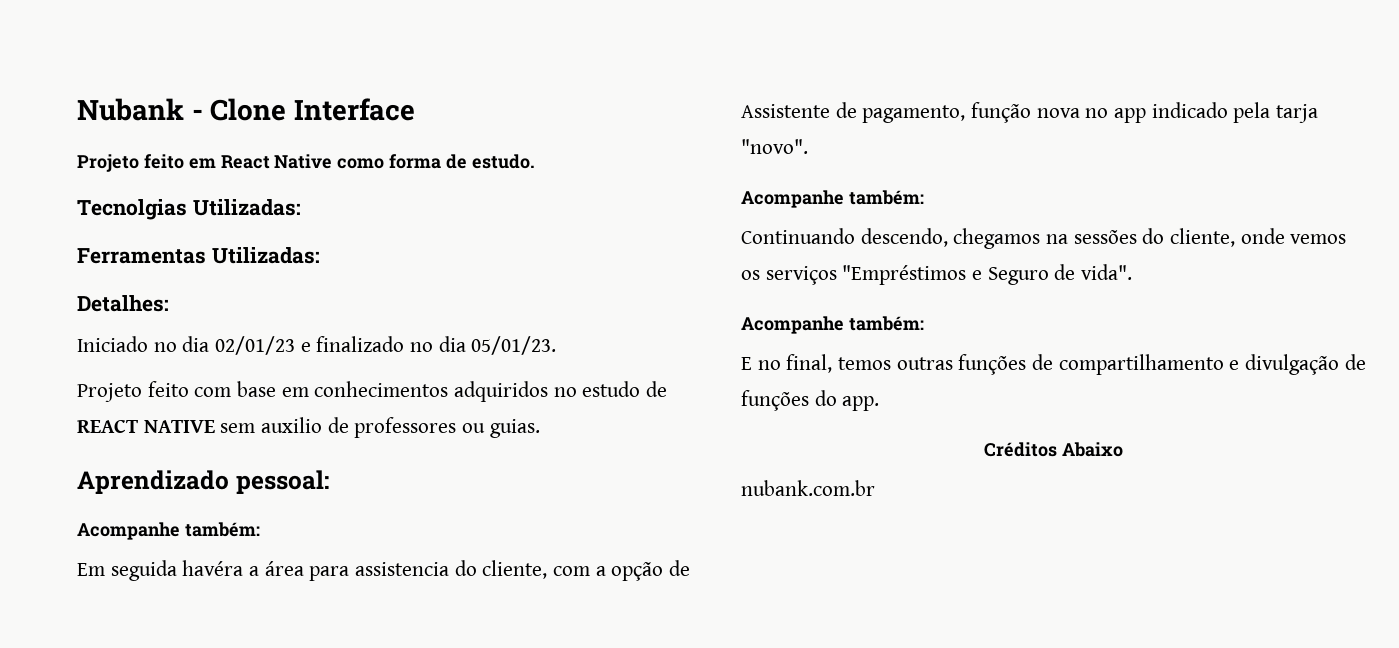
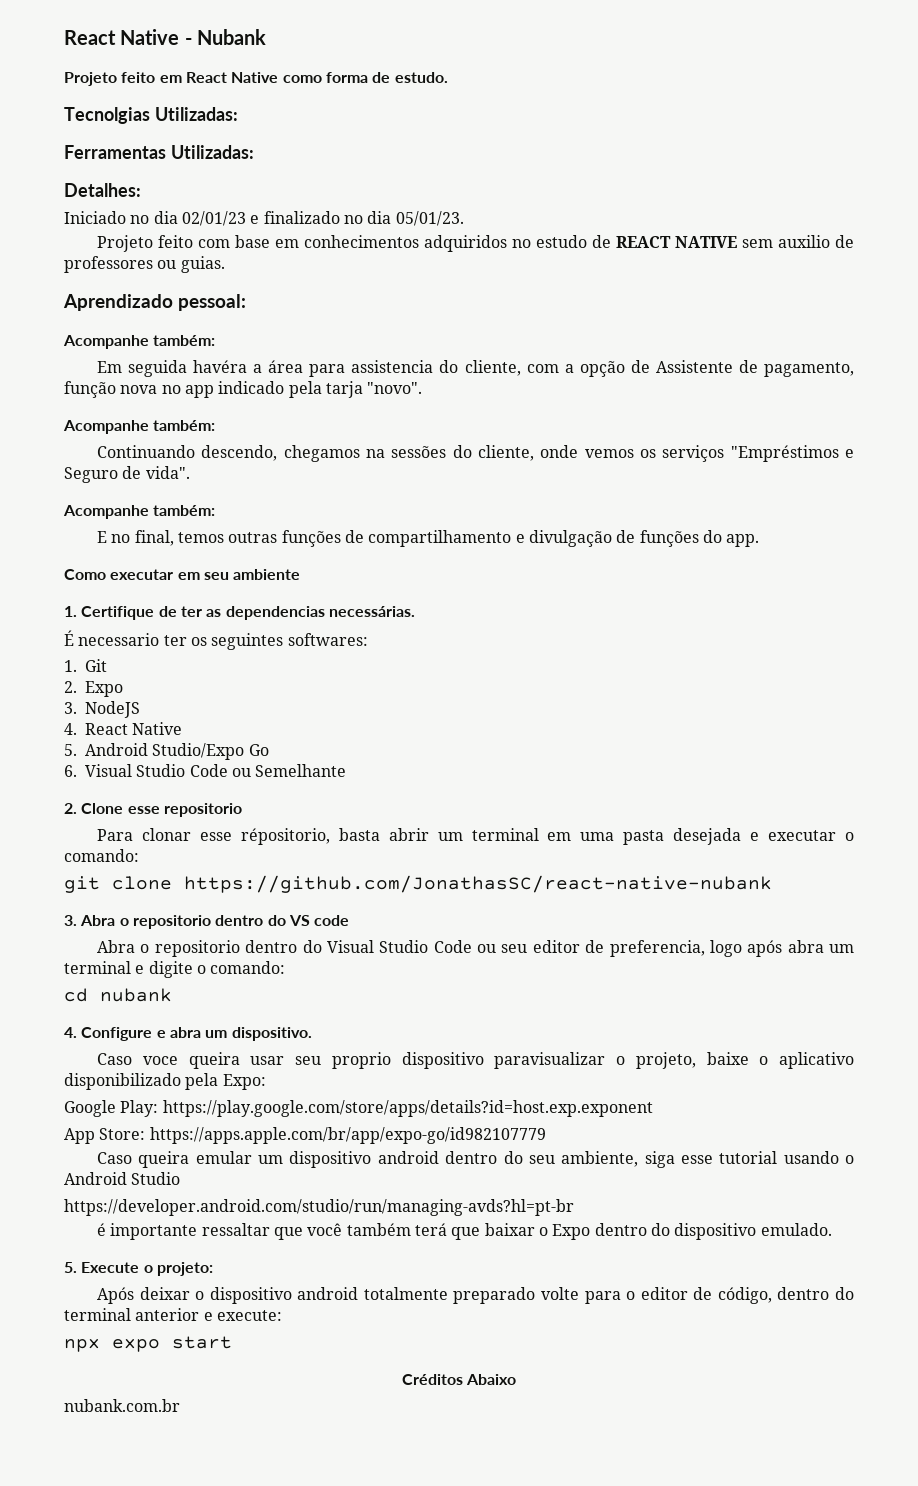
- Nubank - Clone Interface
+ React Native - Nubank
+ Como executar em seu ambiente
+ 1. Certifique de ter as dependencias necessárias.
+ É necessario ter os seguintes softwares:
+ 1. Git
+ 2. Expo
+ 3. NodeJS
+ 4. React Native
+ 5. Android Studio/Expo Go
+ 6. Visual Studio Code ou Semelhante
+ 2. Clone esse repositorio
+ Para clonar esse répositorio, basta abrir um terminal em uma pasta desejada e executar o comando:
+ git clone https://github.com/JonathasSC/react-native-nubank
+ 3. Abra o repositorio dentro do VS code
+ Abra o repositorio dentro do Visual Studio Code ou seu editor de preferencia, logo após abra um terminal e digite o comando:
+ cd nubank
+ 4. Configure e abra um dispositivo.
+ Caso voce queira usar seu proprio dispositivo paravisualizar o projeto, baixe o aplicativo disponibilizado pela Expo:
+ Google Play: https://play.google.com/store/apps/details?id=host.exp.exponent
+ App Store: https://apps.apple.com/br/app/expo-go/id982107779
+ Caso queira emular um dispositivo android dentro do seu ambiente, siga esse tutorial usando o Android Studio
+ https://developer.android.com/studio/run/managing-avds?hl=pt-br
+ é importante ressaltar que você também terá que baixar o Expo dentro do dispositivo emulado.
+ 5. Execute o projeto:
+ Após deixar o dispositivo android totalmente preparado volte para o editor de código, dentro do terminal anterior e execute:
+ npx expo start

